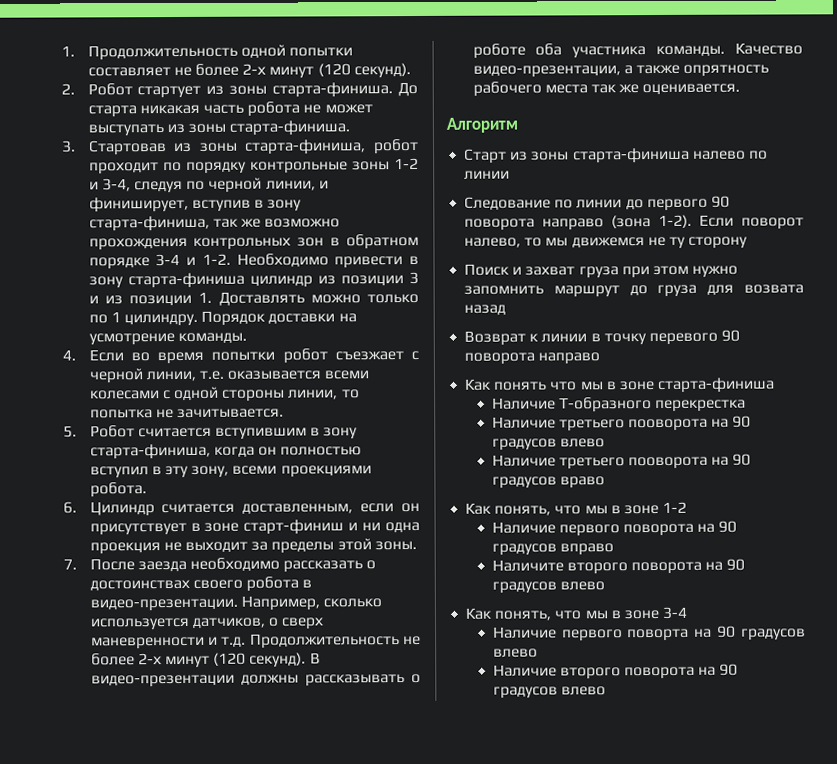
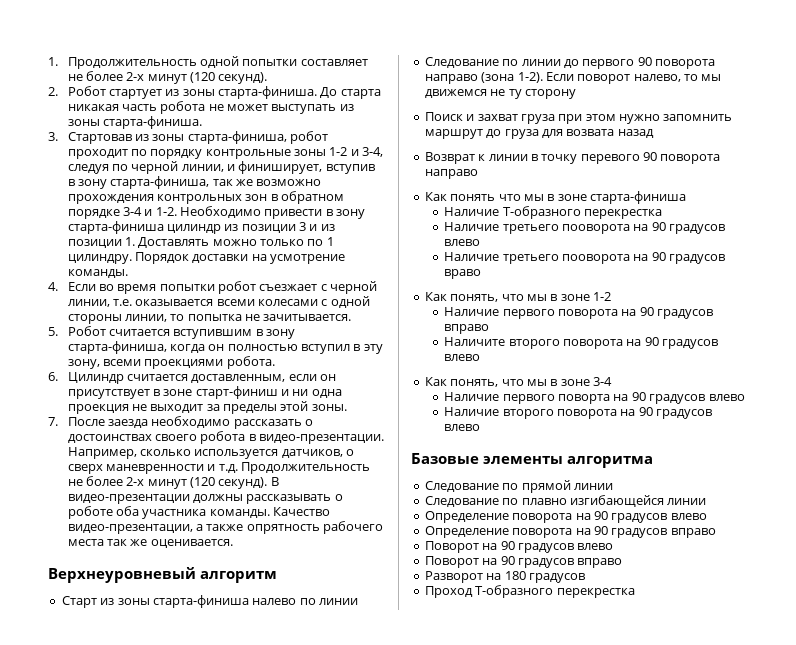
- Алгоритм
+ Верхнеуровневый алгоритм
+ Базовые элементы алгоритма
+ Следование по прямой линии
+ Следование по плавно изгибающейся линии
+ Определение поворота на 90 градусов влево
+ Определение поворота на 90 градусов вправо
+ Поворот на 90 градусов влево
+ Поворот на 90 градусов вправо
+ Разворот на 180 градусов
+ Проход Т-образного перекрестка

